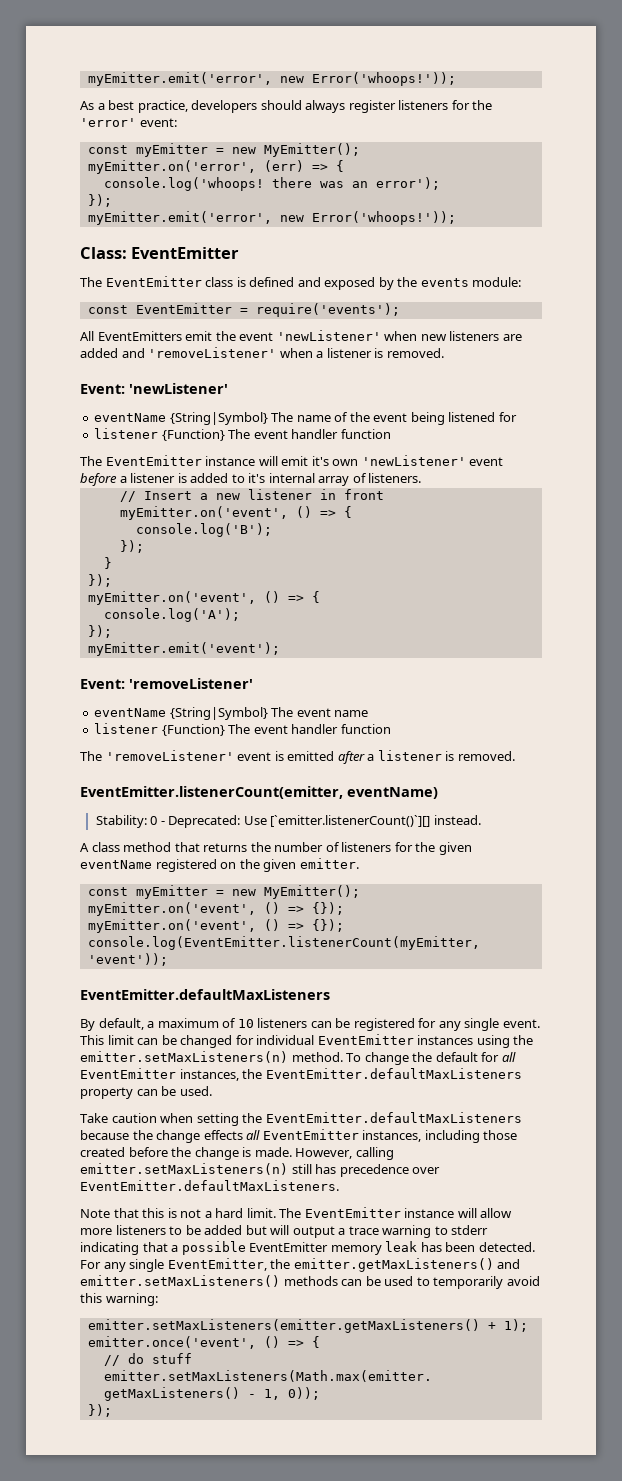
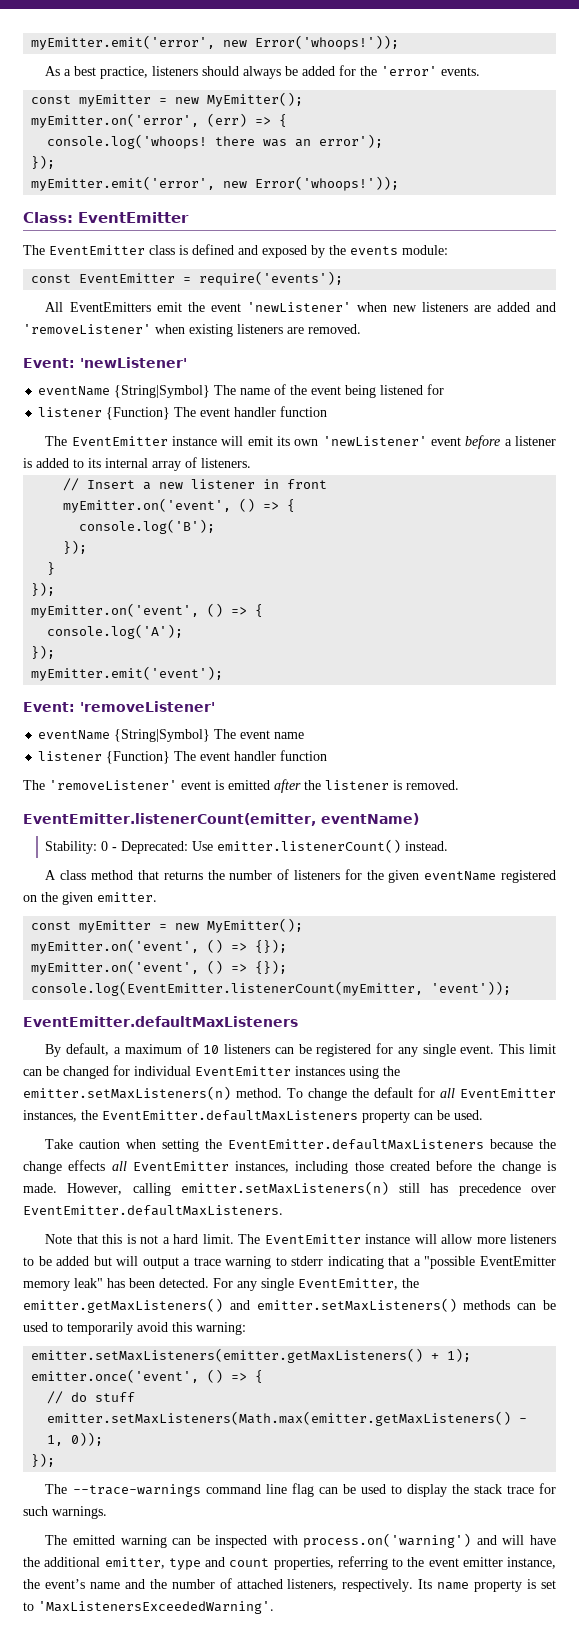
- As a best practice, developers should always register listeners for the 'error' event:
+ As a best practice, listeners should always be added for the 'error' events.
- All EventEmitters emit the event 'newListener' when new listeners are added and 'removeListener' when a listener is removed.
+ All EventEmitters emit the event 'newListener' when new listeners are added and 'removeListener' when existing listeners are removed.
- The EventEmitter instance will emit it's own 'newListener' event before a listener is added to it's internal array of listeners.
+ The EventEmitter instance will emit its own 'newListener' event before a listener is added to its internal array of listeners.
- The 'removeListener' event is emitted after a listener is removed.
+ The 'removeListener' event is emitted after the listener is removed.
- Stability: 0 - Deprecated: Use [`emitter.listenerCount()`][] instead.
+ Stability: 0 - Deprecated: Use emitter.listenerCount() instead.
- The EventEmitter instance will allow more listeners to be added but will output a trace warning to stderr indicating that a possible EventEmitter memory leak has been detected.
+ The EventEmitter instance will allow more listeners to be added but will output a trace warning to stderr indicating that a "possible EventEmitter memory leak" has been detected.
+ The --trace-warnings command line flag can be used to display the stack trace for such warnings.
+ The emitted warning can be inspected with process.on('warning') and will have the additional emitter, type and count properties, referring to the event emitter instance, the event’s name and the number of attached listeners, respectively. Its name property is set to 'MaxListenersExceededWarning'.

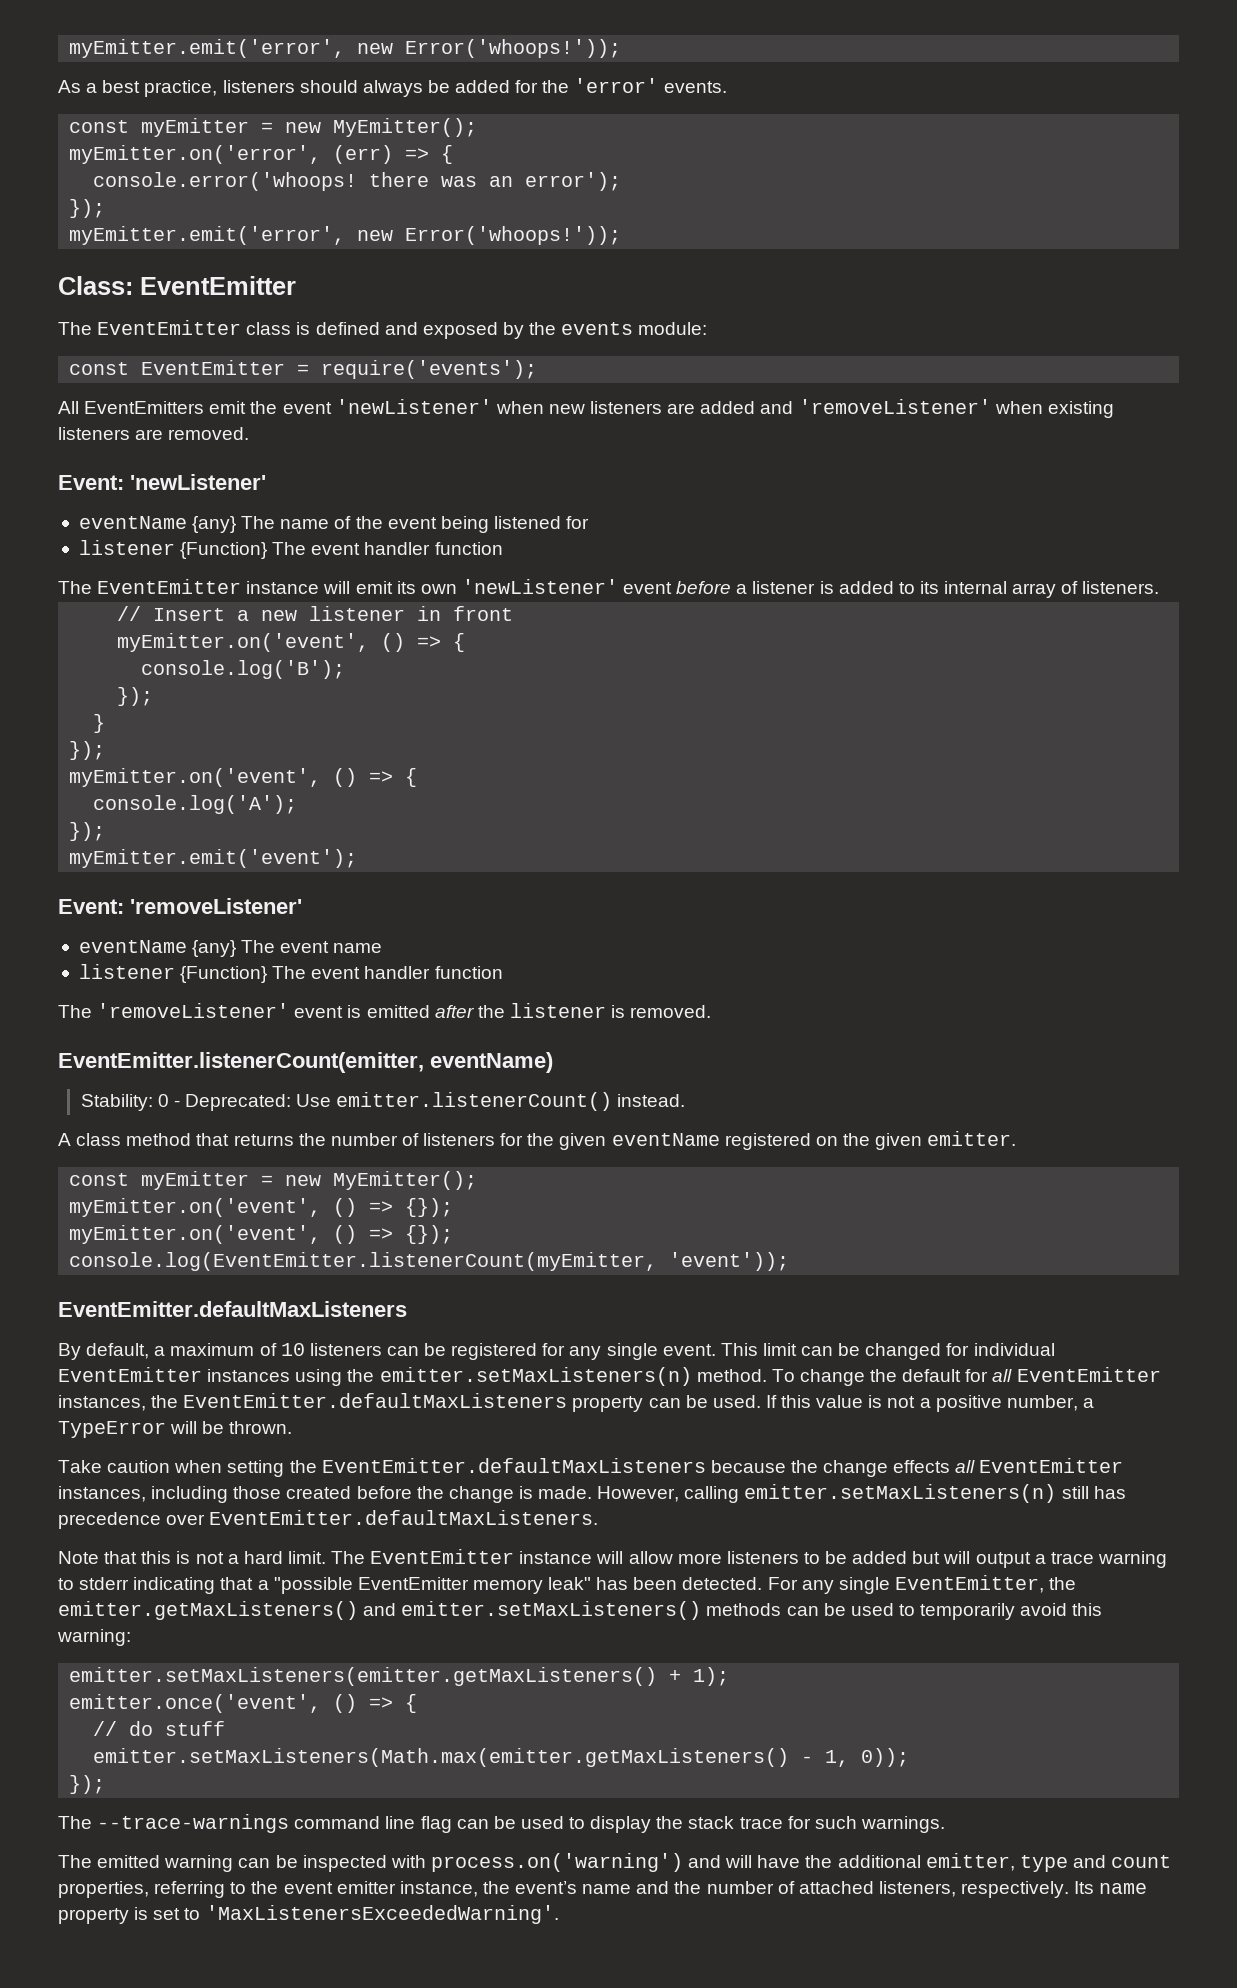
- console.log('whoops! there was an error');
+ console.error('whoops! there was an error');
- eventName {String|Symbol} The name of the event being listened for
+ eventName {any} The name of the event being listened for
- eventName {String|Symbol} The event name
+ eventName {any} The event name
+ If this value is not a positive number, a TypeError will be thrown.

